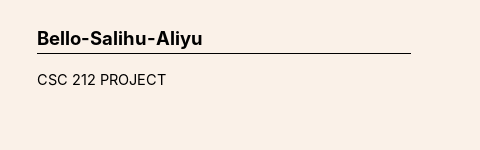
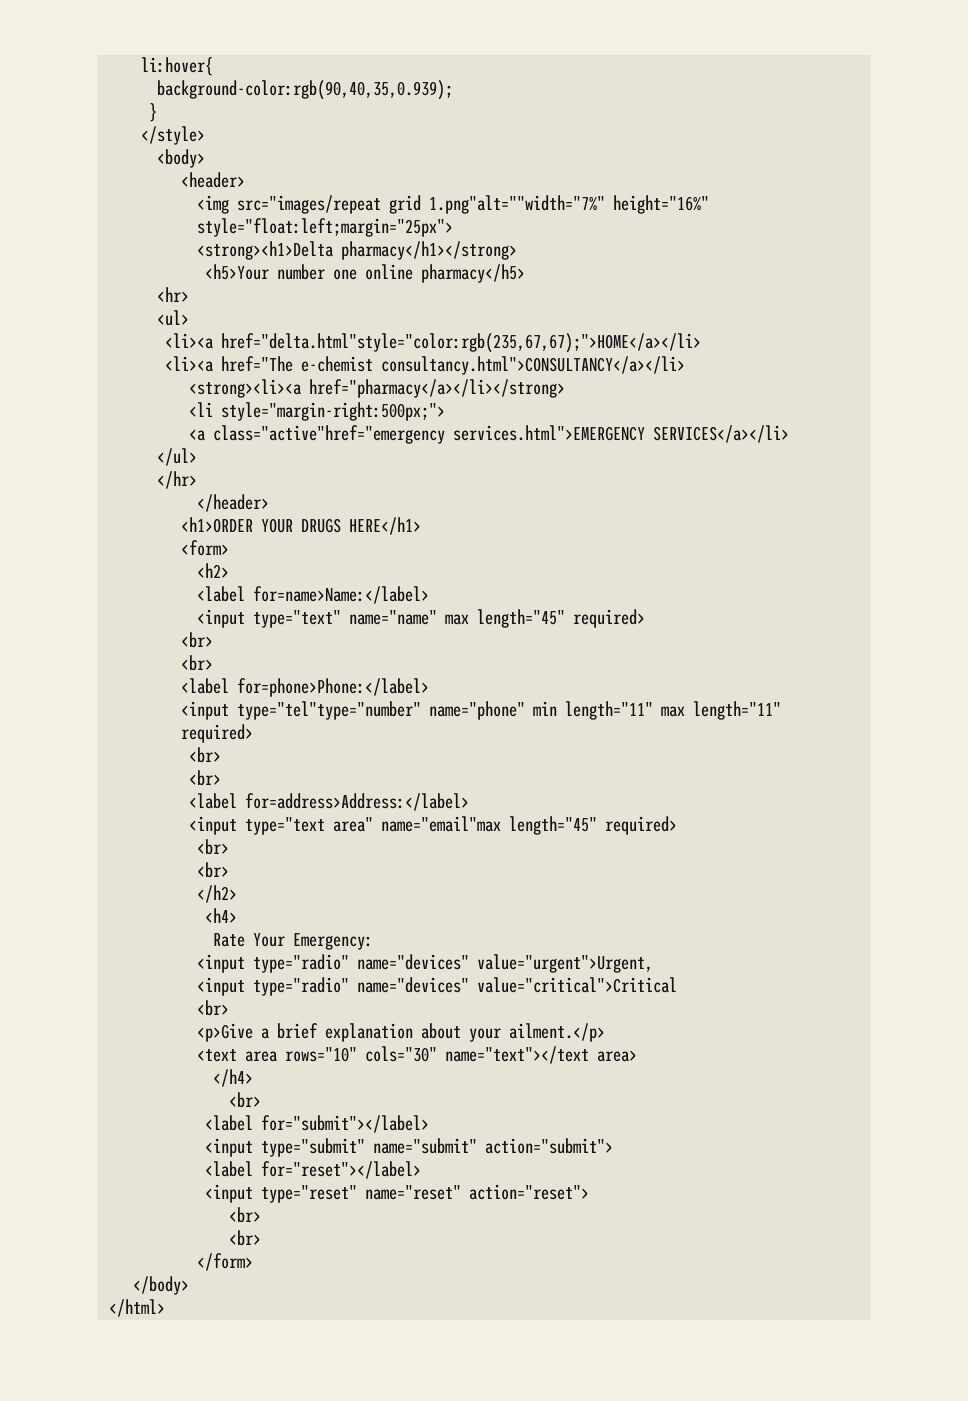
- Bello-Salihu-Aliyu
- CSC 212 PROJECT
+ li:hover{
+ background-color:rgb(90,40,35,0.939);
+ }
+ </style>
+ <body>
+ <header>
+ <img src="images/repeat grid 1.png"alt=""width="7%" height="16%" style="float:left;margin="25px">
+ <strong><h1>Delta pharmacy</h1></strong>
+ <h5>Your number one online pharmacy</h5>
+ <hr>
+ <ul>
+ <li><a href="delta.html"style="color:rgb(235,67,67);">HOME</a></li>
+ <li><a href="The e-chemist consultancy.html">CONSULTANCY</a></li>
+ <strong><li><a href="pharmacy</a></li></strong>
+ <li style="margin-right:500px;">
+ <a class="active"href="emergency services.html">EMERGENCY SERVICES</a></li>
+ </ul>
+ </hr>
+ </header>
+ <h1>ORDER YOUR DRUGS HERE</h1>
+ <form>
+ <h2>
+ <label for=name>Name:</label>
+ <input type="text" name="name" max length="45" required>
+ <br>
+ <br>
+ <label for=phone>Phone:</label>
+ <input type="tel"type="number" name="phone" min length="11" max length="11" required>
+ <br>
+ <br>
+ <label for=address>Address:</label>
+ <input type="text area" name="email"max length="45" required>
+ <br>
+ <br>
+ </h2>
+ <h4>
+ Rate Your Emergency:
+ <input type="radio" name="devices" value="urgent">Urgent,
+ <input type="radio" name="devices" value="critical">Critical
+ <br>
+ <p>Give a brief explanation about your ailment.</p>
+ <text area rows="10" cols="30" name="text"></text area>
+ </h4>
+ <br>
+ <label for="submit"></label>
+ <input type="submit" name="submit" action="submit">
+ <label for="reset"></label>
+ <input type="reset" name="reset" action="reset">
+ <br>
+ <br>
+ </form>
+ </body>
+ </html>

